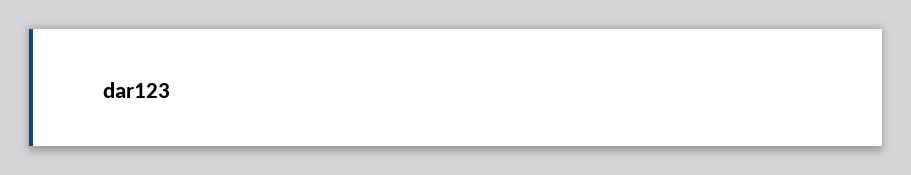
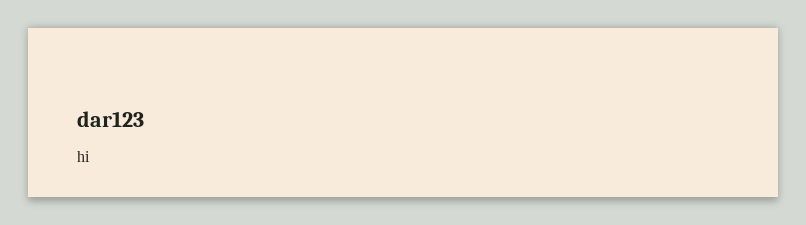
+ hi

